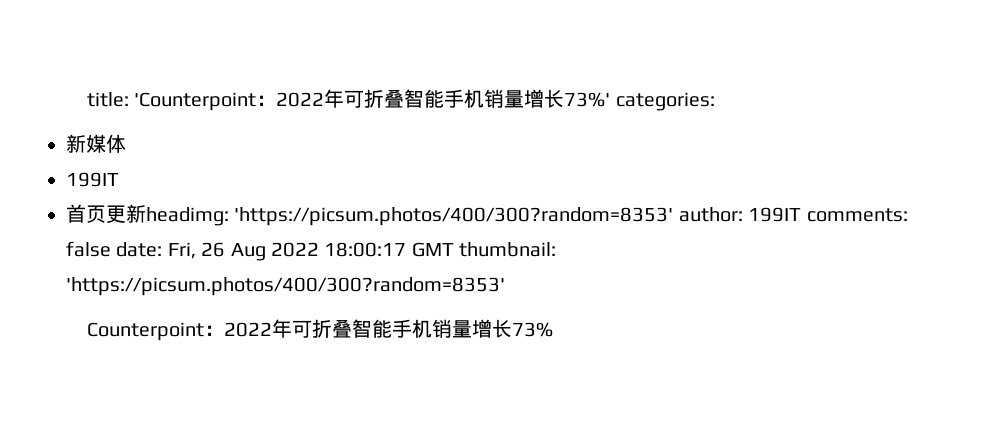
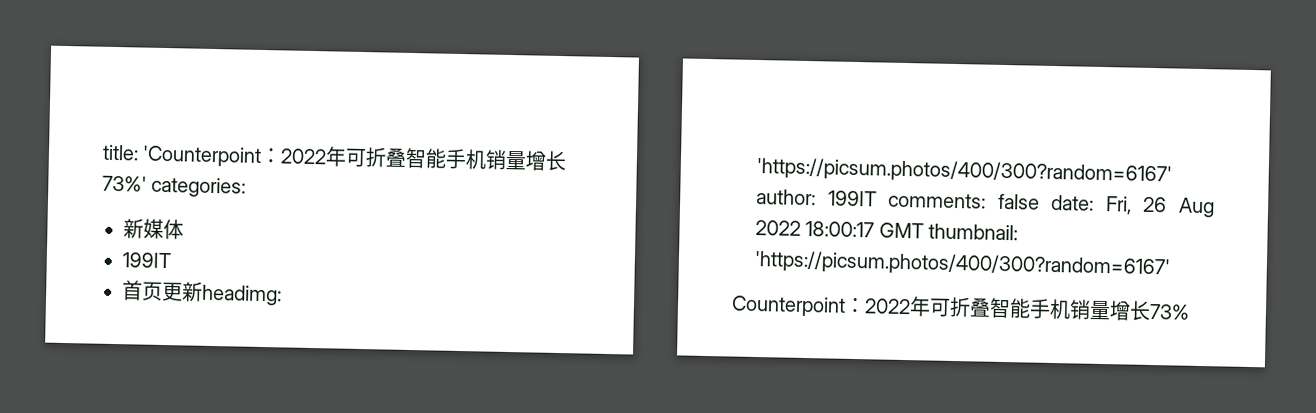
- 首页更新headimg: 'https://picsum.photos/400/300?random=8353' author: 199IT comments: false date: Fri, 26 Aug 2022 18:00:17 GMT thumbnail: 'https://picsum.photos/400/300?random=8353'
+ 首页更新headimg: 'https://picsum.photos/400/300?random=6167' author: 199IT comments: false date: Fri, 26 Aug 2022 18:00:17 GMT thumbnail: 'https://picsum.photos/400/300?random=6167'

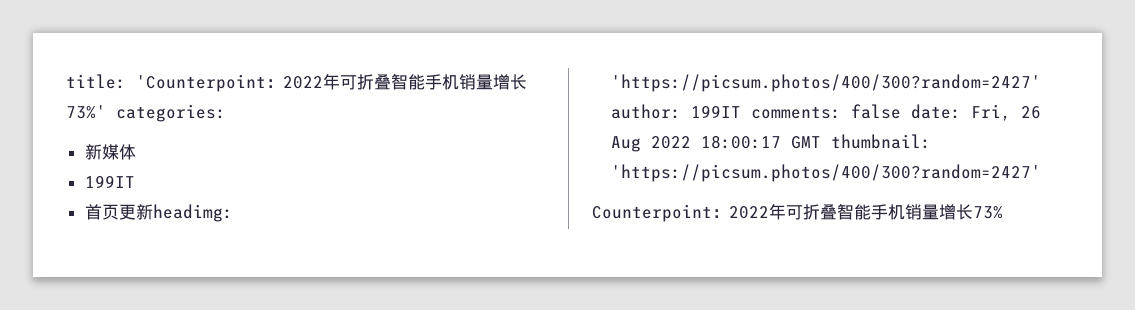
- 首页更新headimg: 'https://picsum.photos/400/300?random=6167' author: 199IT comments: false date: Fri, 26 Aug 2022 18:00:17 GMT thumbnail: 'https://picsum.photos/400/300?random=6167'
+ 首页更新headimg: 'https://picsum.photos/400/300?random=2427' author: 199IT comments: false date: Fri, 26 Aug 2022 18:00:17 GMT thumbnail: 'https://picsum.photos/400/300?random=2427'

